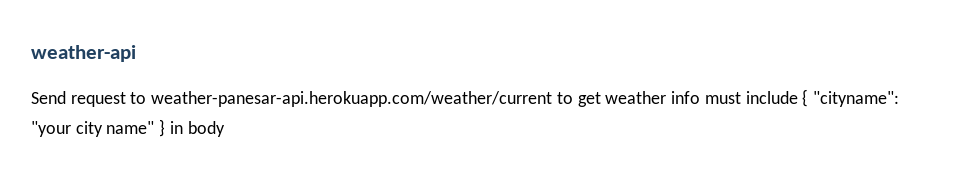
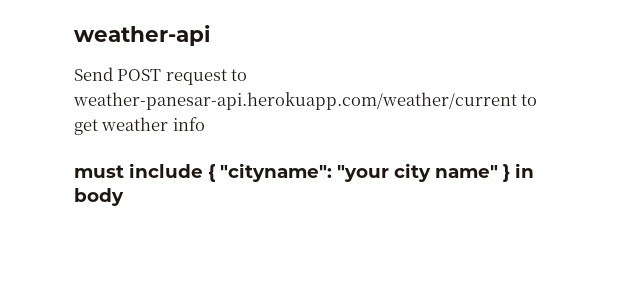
- Send request to weather-panesar-api.herokuapp.com/weather/current to get weather info must include { "cityname": "your city name" } in body
+ Send POST request to weather-panesar-api.herokuapp.com/weather/current to get weather info
+ must include { "cityname": "your city name" } in body

